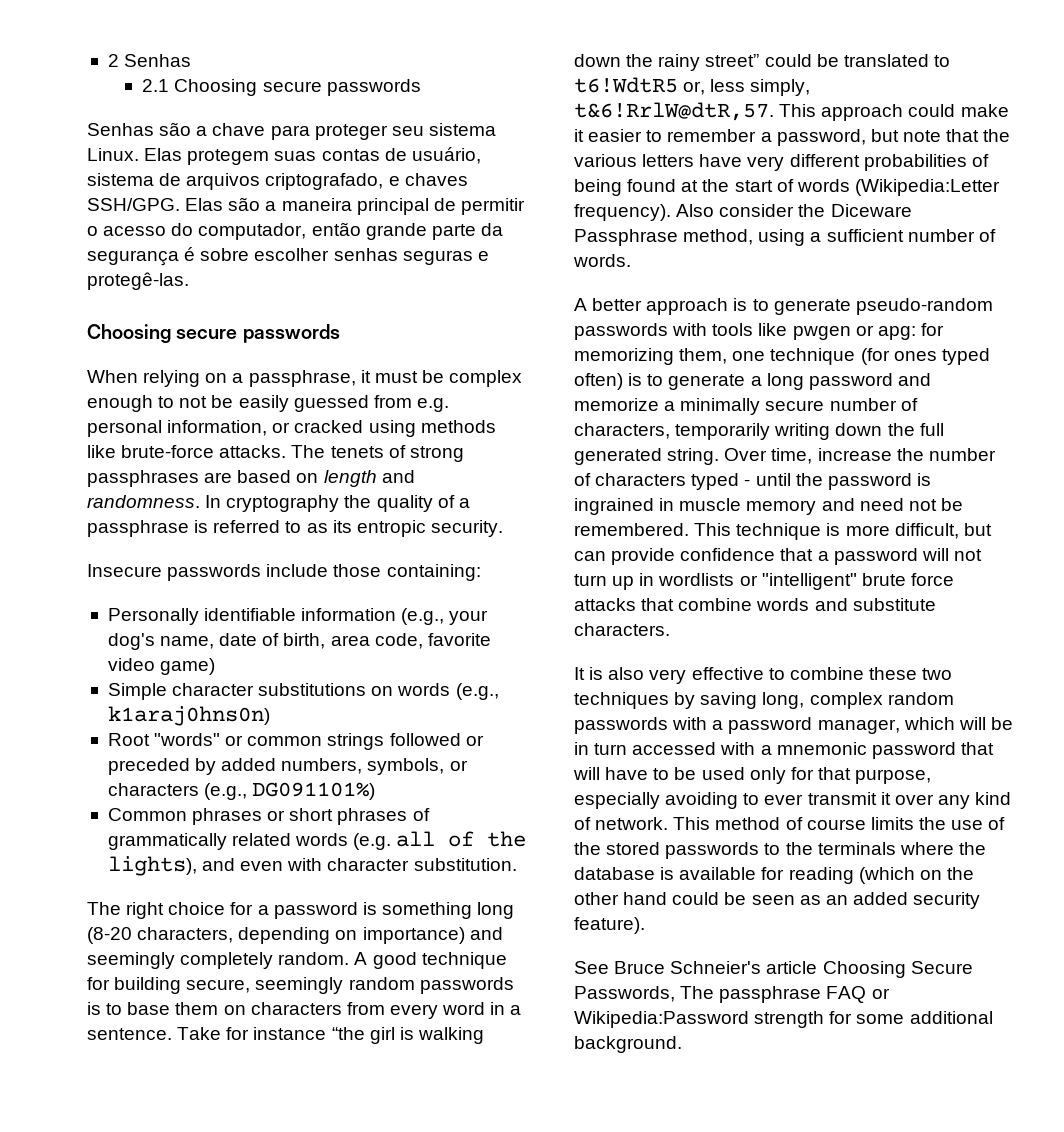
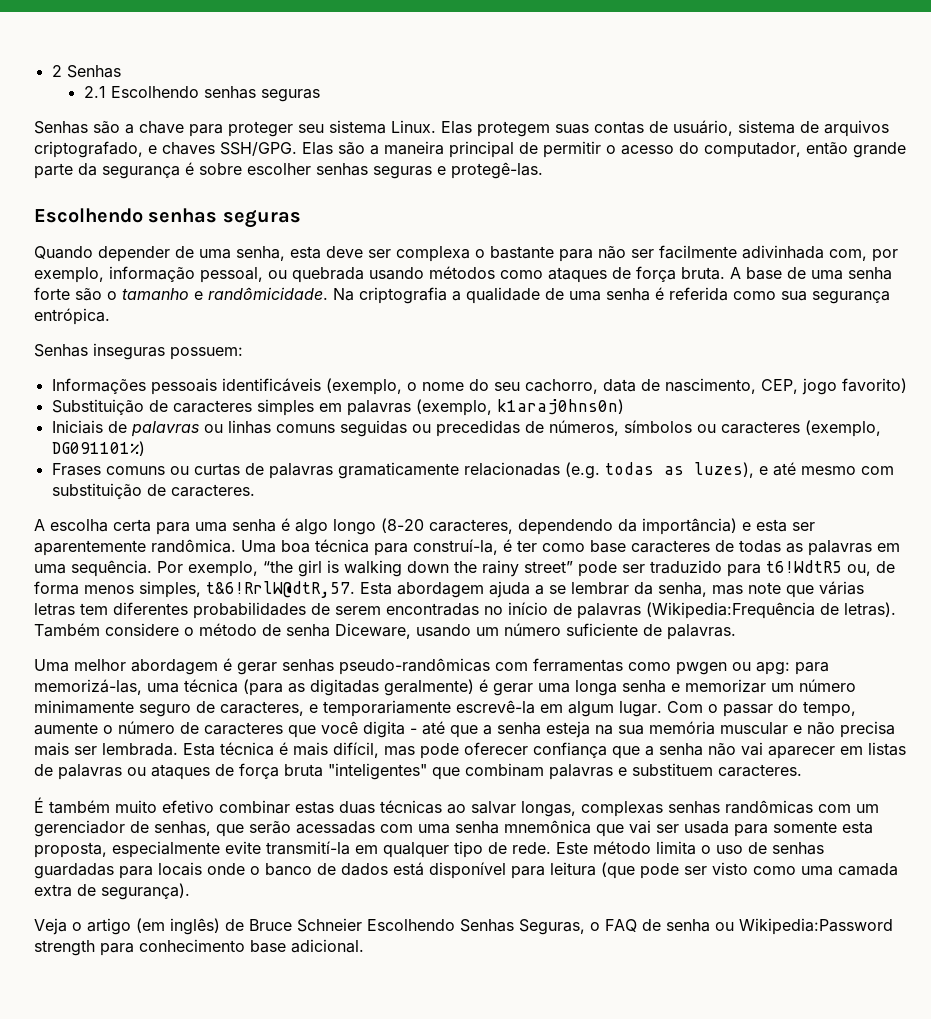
- 2.1 Choosing secure passwords
+ 2.1 Escolhendo senhas seguras
  Elas são a maneira principal de permitir o acesso do computador, então grande parte da segurança é sobre escolher senhas seguras e protegê-las.
- Choosing secure passwords
- When relying on a passphrase, it must be complex enough to not be easily guessed from e.g. personal information, or cracked using methods like brute-force attacks. The tenets of strong passphrases are based on length and randomness. In cryptography the quality of a passphrase is referred to as its entropic security.
- Insecure passwords include those containing:
- Personally identifiable information (e.g., your dog's name, date of birth, area code, favorite video game)
- Simple character substitutions on words (e.g., k1araj0hns0n)
- Root "words" or common strings followed or preceded by added numbers, symbols, or characters (e.g., DG091101%)
- Common phrases or short phrases of grammatically related words (e.g. all of the lights), and even with character substitution.
- The right choice for a password is something long (8-20 characters, depending on importance) and seemingly completely random. A good technique for building secure, seemingly random passwords is to base them on characters from every word in a sentence. Take for instance “the girl is walking down the rainy street” could be translated to t6!WdtR5 or, less simply, t&6!RrlW@dtR,57. This approach could make it easier to remember a password, but note that the various letters have very different probabilities of being found at the start of words (Wikipedia:Letter frequency). Also consider the Diceware Passphrase method, using a sufficient number of words.
- A better approach is to generate pseudo-random passwords with tools like pwgen or apg: for memorizing them, one technique (for ones typed often) is to generate a long password and memorize a minimally secure number of characters, temporarily writing down the full generated string. Over time, increase the number of characters typed - until the password is ingrained in muscle memory and need not be remembered. This technique is more difficult, but can provide confidence that a password will not turn up in wordlists or "intelligent" brute force attacks that combine words and substitute characters.
- It is also very effective to combine these two techniques by saving long, complex random passwords with a password manager, which will be in turn accessed with a mnemonic password that will have to be used only for that purpose, especially avoiding to ever transmit it over any kind of network. This method of course limits the use of the stored passwords to the terminals where the database is available for reading (which on the other hand could be seen as an added security feature).
- See Bruce Schneier's article Choosing Secure Passwords, The passphrase FAQ or Wikipedia:Password strength for some additional background.
+ Escolhendo senhas seguras
+ Quando depender de uma senha, esta deve ser complexa o bastante para não ser facilmente adivinhada com, por exemplo, informação pessoal, ou quebrada usando métodos como ataques de força bruta. A base de uma senha forte são o tamanho e randômicidade. Na criptografia a qualidade de uma senha é referida como sua segurança entrópica.
+ Senhas inseguras possuem:
+ Informações pessoais identificáveis (exemplo, o nome do seu cachorro, data de nascimento, CEP, jogo favorito)
+ Substituição de caracteres simples em palavras (exemplo, k1araj0hns0n)
+ Iniciais de palavras ou linhas comuns seguidas ou precedidas de números, símbolos ou caracteres (exemplo, DG091101%)
+ Frases comuns ou curtas de palavras gramaticamente relacionadas (e.g. todas as luzes), e até mesmo com substituição de caracteres.
+ A escolha certa para uma senha é algo longo (8-20 caracteres, dependendo da importância) e esta ser aparentemente randômica. Uma boa técnica para construí-la, é ter como base caracteres de todas as palavras em uma sequência. Por exemplo, “the girl is walking down the rainy street” pode ser traduzido para t6!WdtR5 ou, de forma menos simples, t&6!RrlW@dtR,57. Esta abordagem ajuda a se lembrar da senha, mas note que várias letras tem diferentes probabilidades de serem encontradas no início de palavras (Wikipedia:Frequência de letras). Também considere o método de senha Diceware, usando um número suficiente de palavras.
+ Uma melhor abordagem é gerar senhas pseudo-randômicas com ferramentas como pwgen ou apg: para memorizá-las, uma técnica (para as digitadas geralmente) é gerar uma longa senha e memorizar um número minimamente seguro de caracteres, e temporariamente escrevê-la em algum lugar. Com o passar do tempo, aumente o número de caracteres que você digita - até que a senha esteja na sua memória muscular e não precisa mais ser lembrada. Esta técnica é mais difícil, mas pode oferecer confiança que a senha não vai aparecer em listas de palavras ou ataques de força bruta "inteligentes" que combinam palavras e substituem caracteres.
+ É também muito efetivo combinar estas duas técnicas ao salvar longas, complexas senhas randômicas com um gerenciador de senhas, que serão acessadas com uma senha mnemônica que vai ser usada para somente esta proposta, especialmente evite transmití-la em qualquer tipo de rede. Este método limita o uso de senhas guardadas para locais onde o banco de dados está disponível para leitura (que pode ser visto como uma camada extra de segurança).
+ Veja o artigo (em inglês) de Bruce Schneier Escolhendo Senhas Seguras, o FAQ de senha ou Wikipedia:Password strength para conhecimento base adicional.

